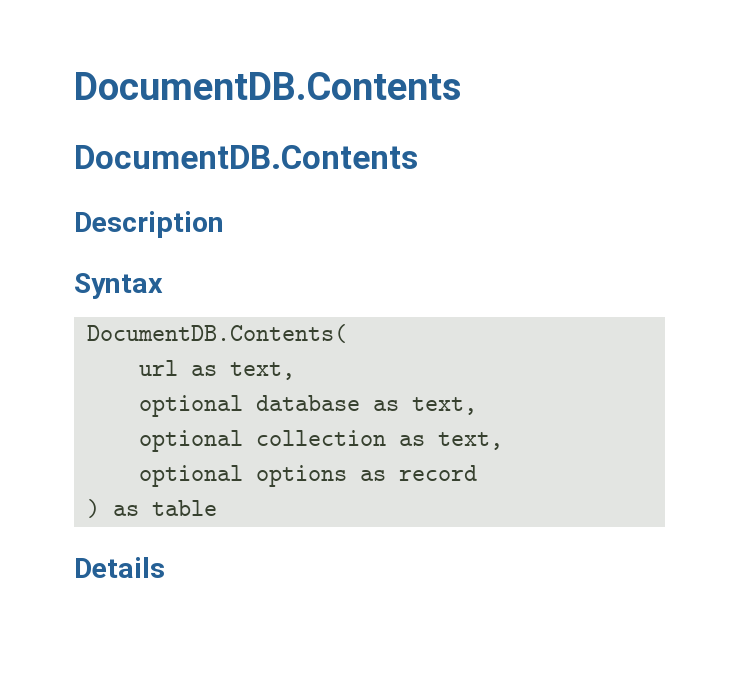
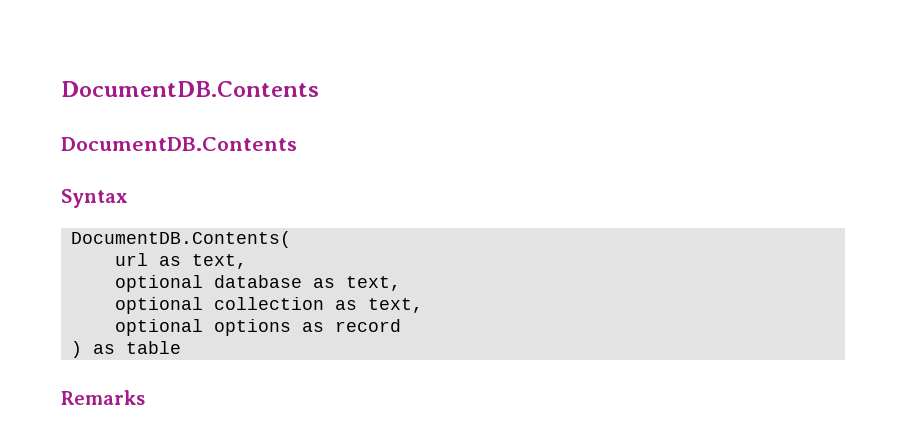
- Description
- Details
+ Remarks

